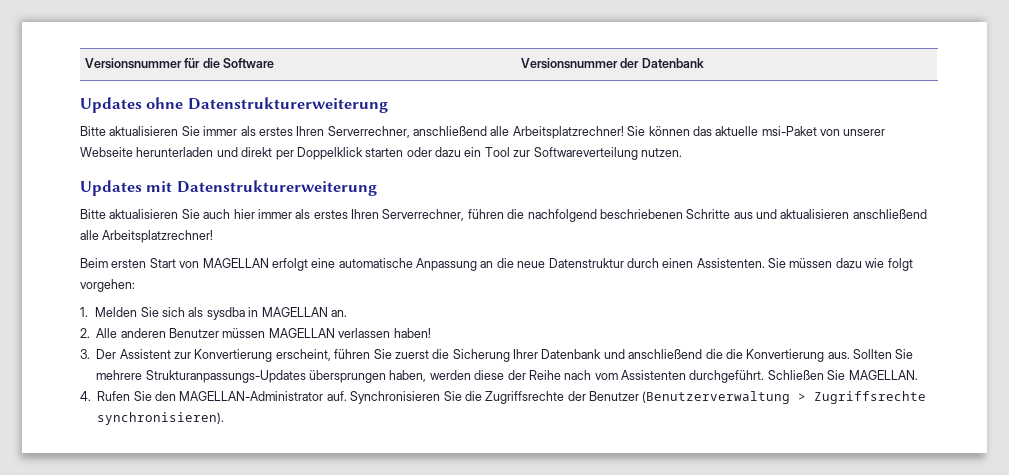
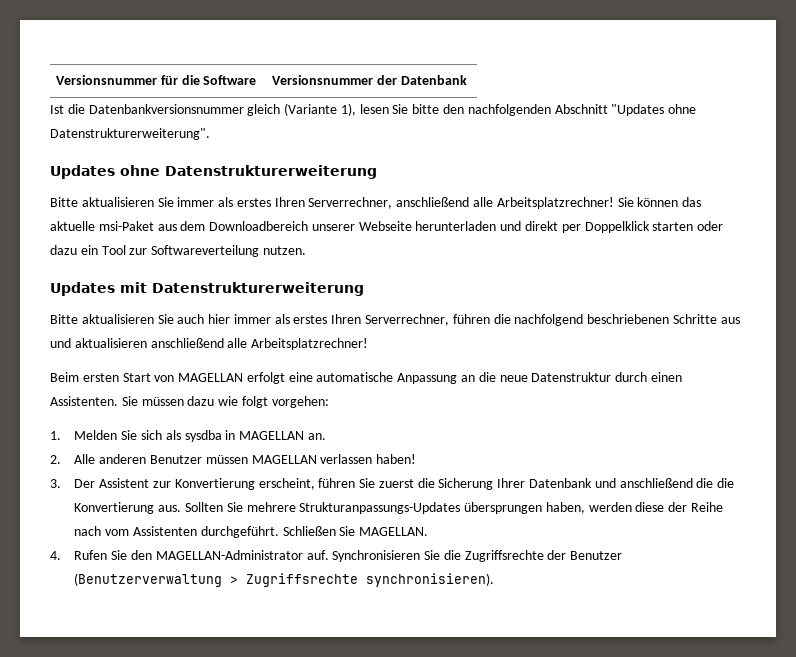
+ Ist die Datenbankversionsnummer gleich (Variante 1), lesen Sie bitte den nachfolgenden Abschnitt "Updates ohne Datenstrukturerweiterung".
- Sie können das aktuelle msi-Paket von unserer Webseite herunterladen und direkt per Doppelklick starten oder dazu ein Tool zur Softwareverteilung nutzen.
+ Sie können das aktuelle msi-Paket aus dem Downloadbereich unserer Webseite herunterladen und direkt per Doppelklick starten oder dazu ein Tool zur Softwareverteilung nutzen.

